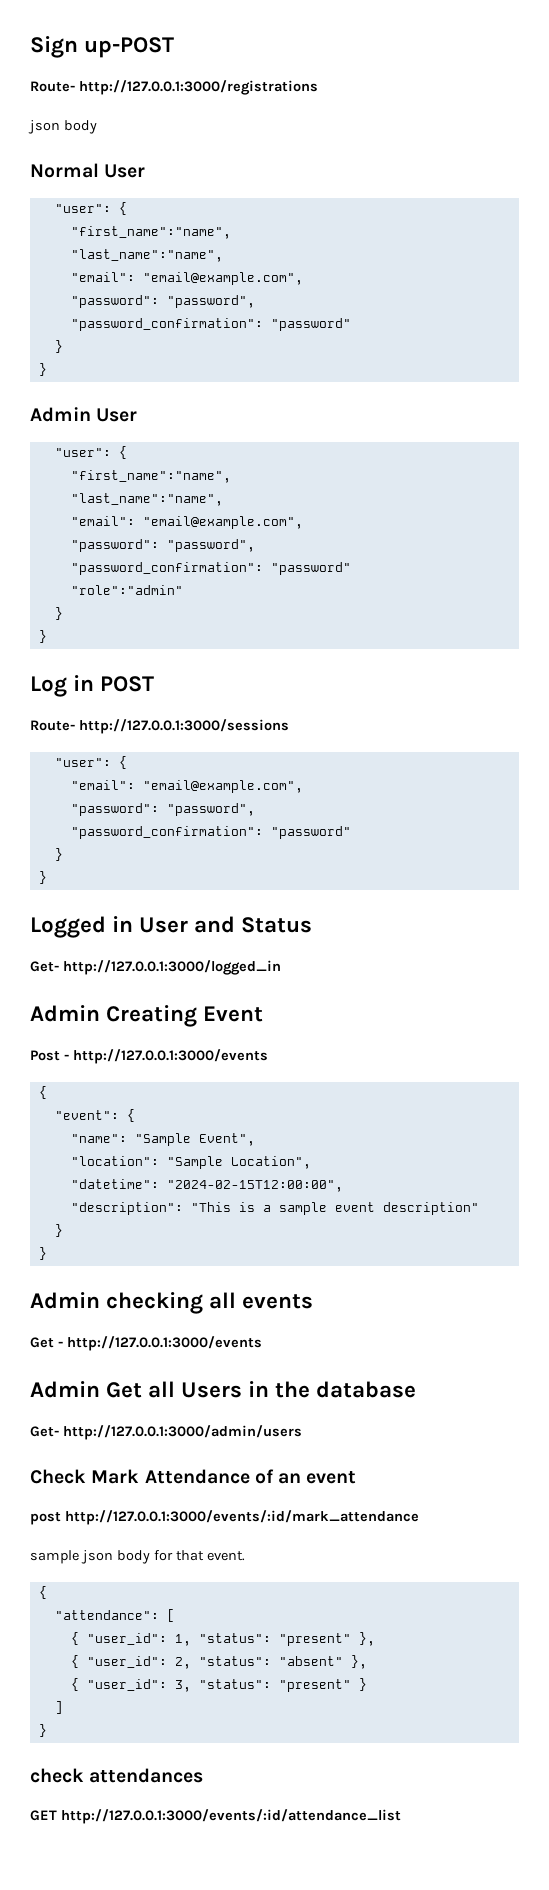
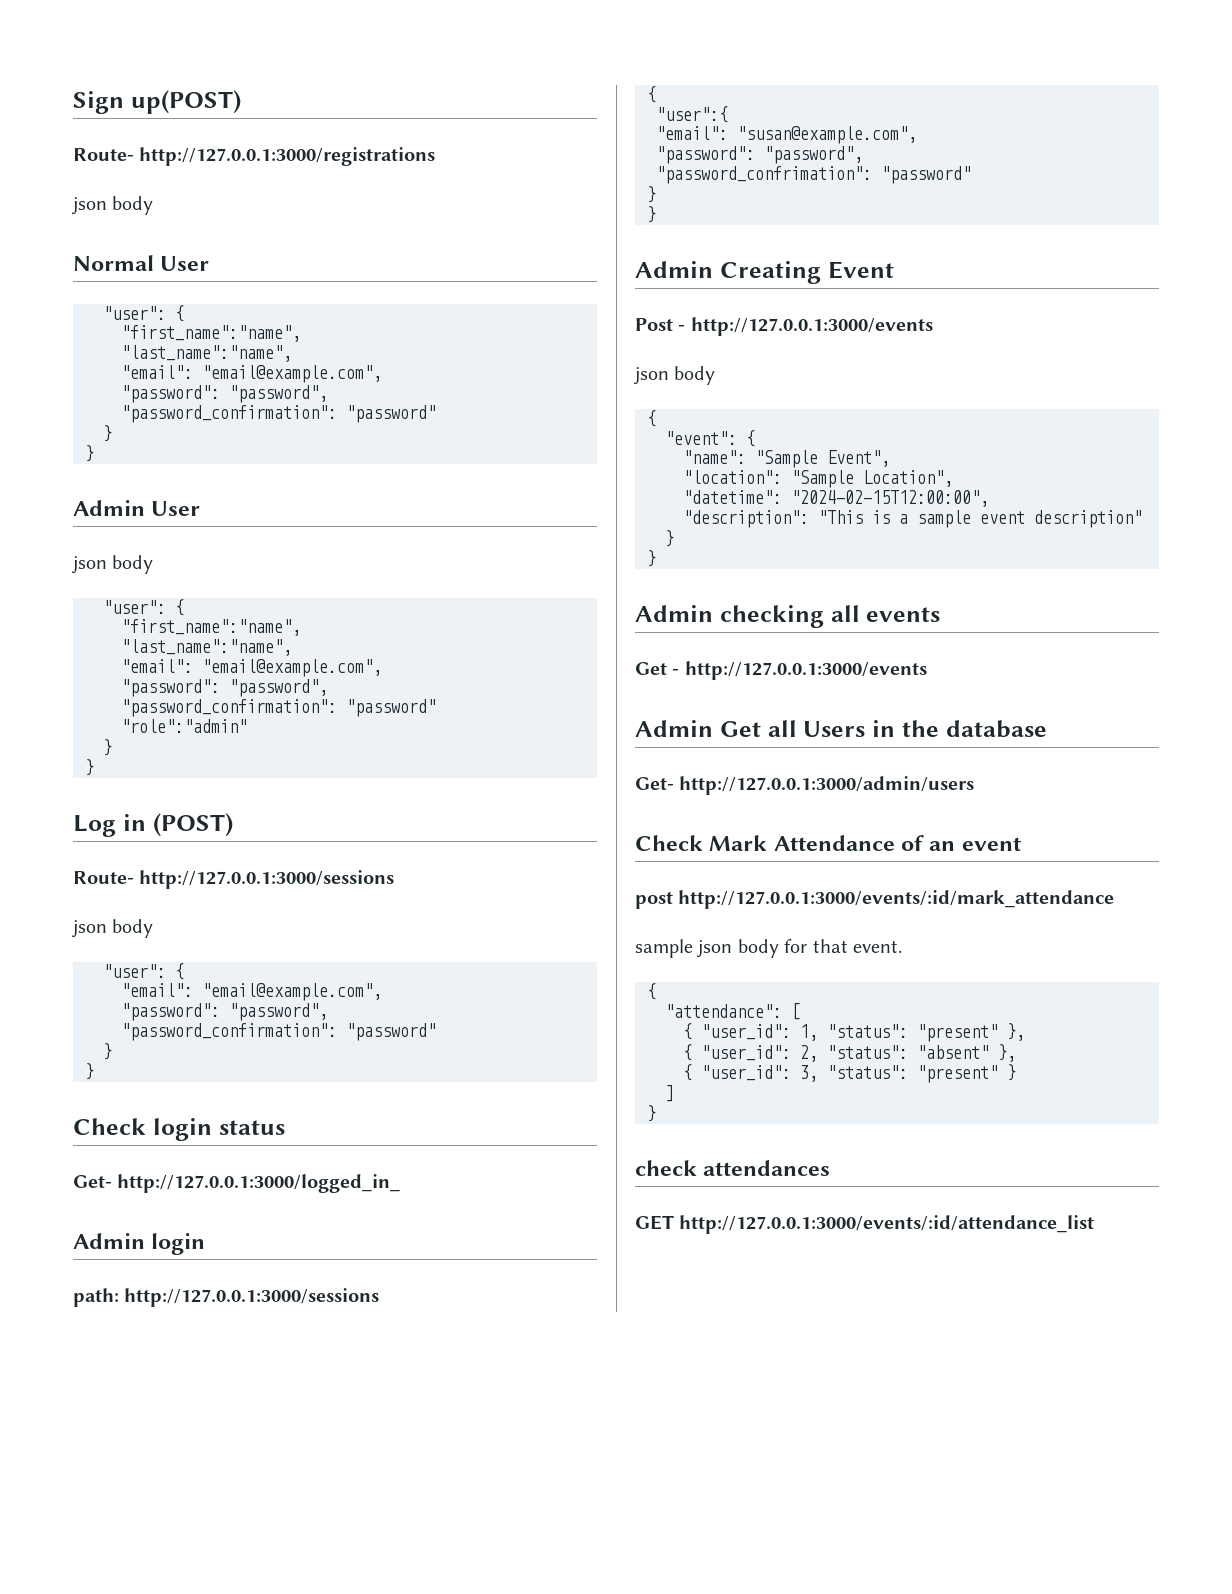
- Sign up-POST
+ Sign up(POST)
  Admin User
+ json body
- Log in POST
+ Log in (POST)
  Route- http://127.0.0.1:3000/sessions
+ json body
- Logged in User and Status
- Get- http://127.0.0.1:3000/logged_in
+ Check login status
+ Get- http://127.0.0.1:3000/logged_in_
+ Admin login
+ path: http://127.0.0.1:3000/sessions
+ {
+ "user":{
+ "email": "susan@example.com",
+ "password": "password",
+ "password_confrimation": "password"
+ }
+ }
  Post - http://127.0.0.1:3000/events
+ json body

